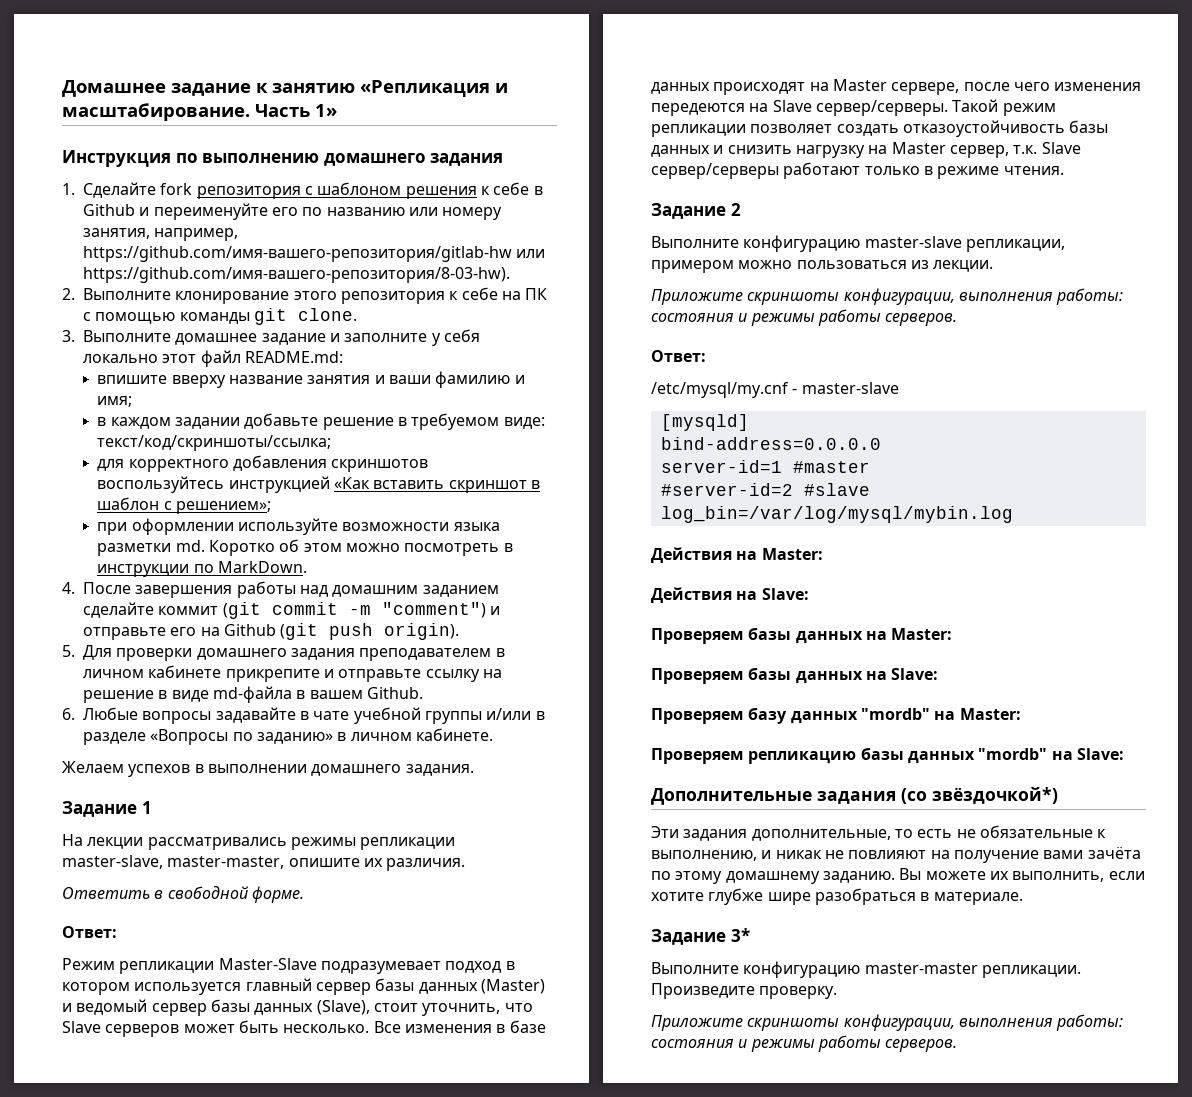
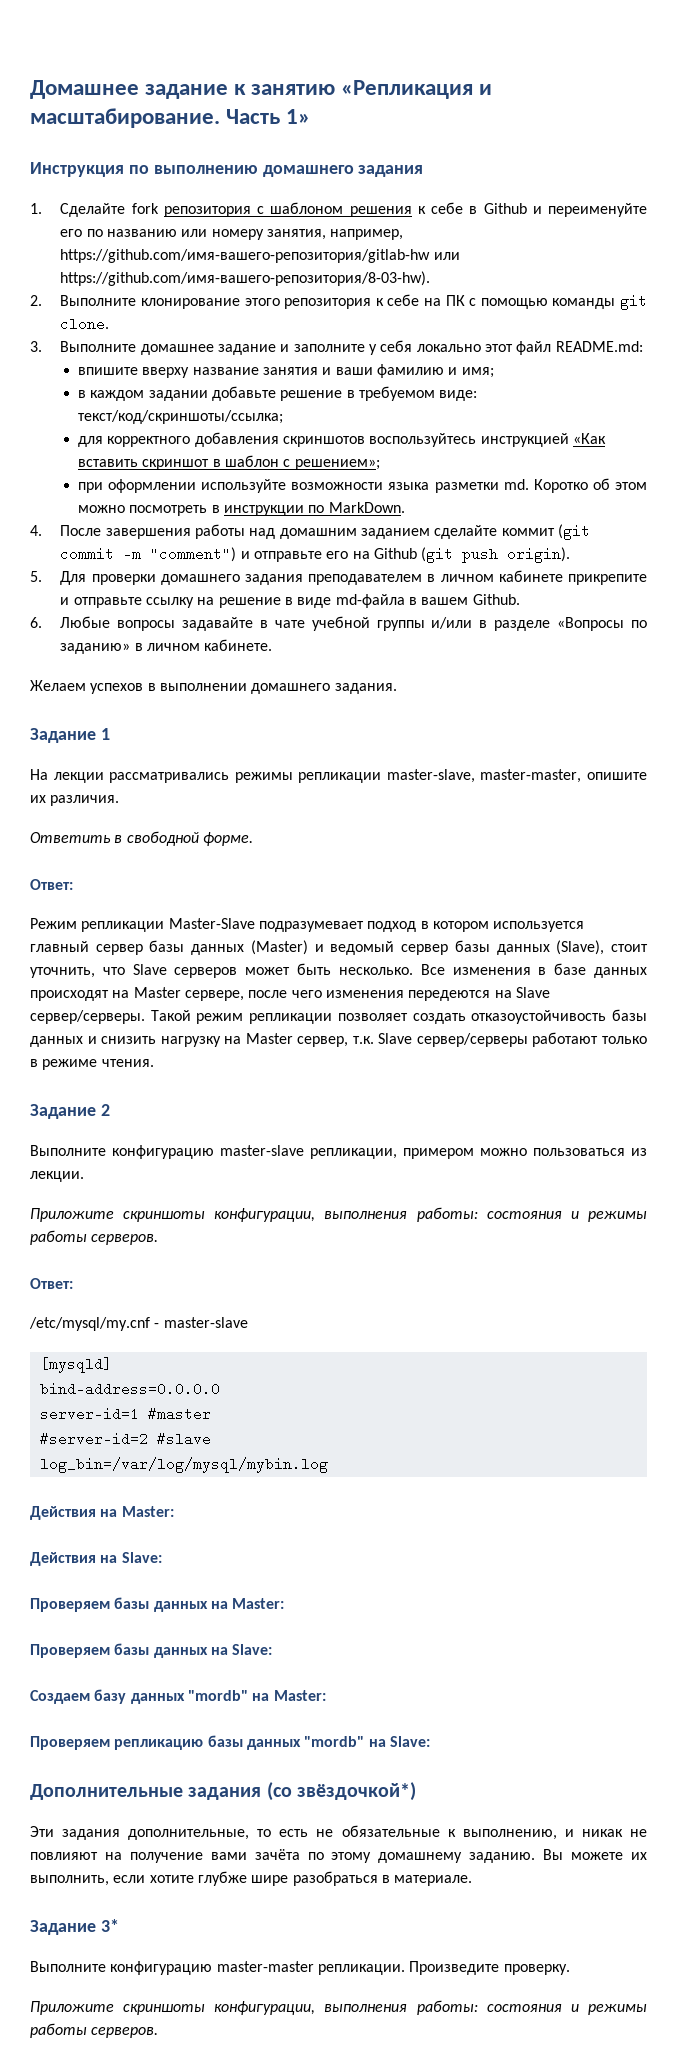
- Проверяем базу данных "mordb" на Master:
+ Создаем базу данных "mordb" на Master:

